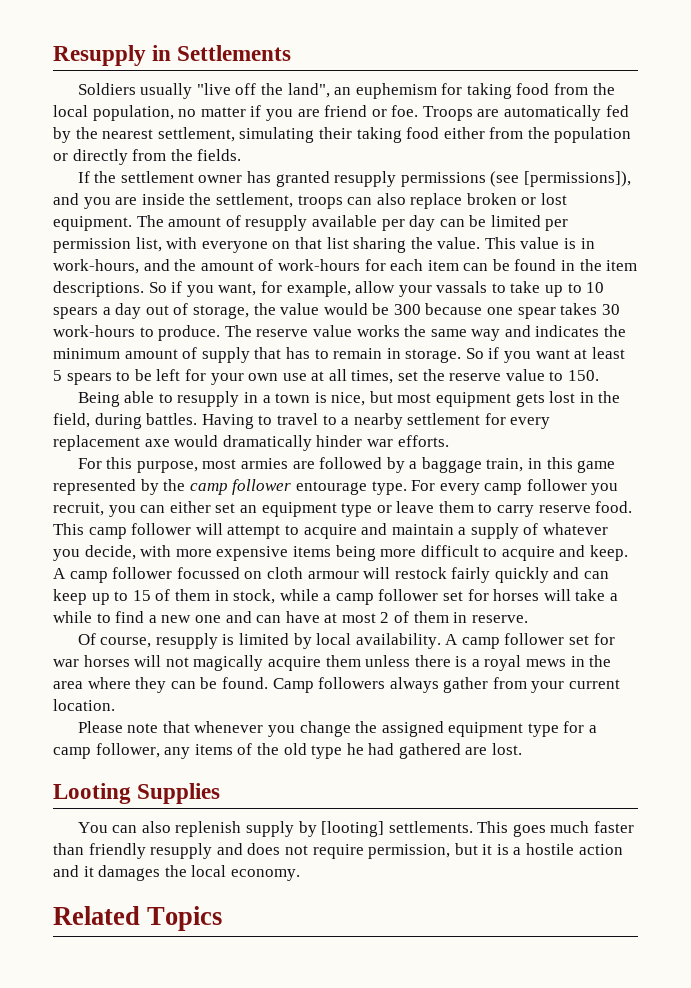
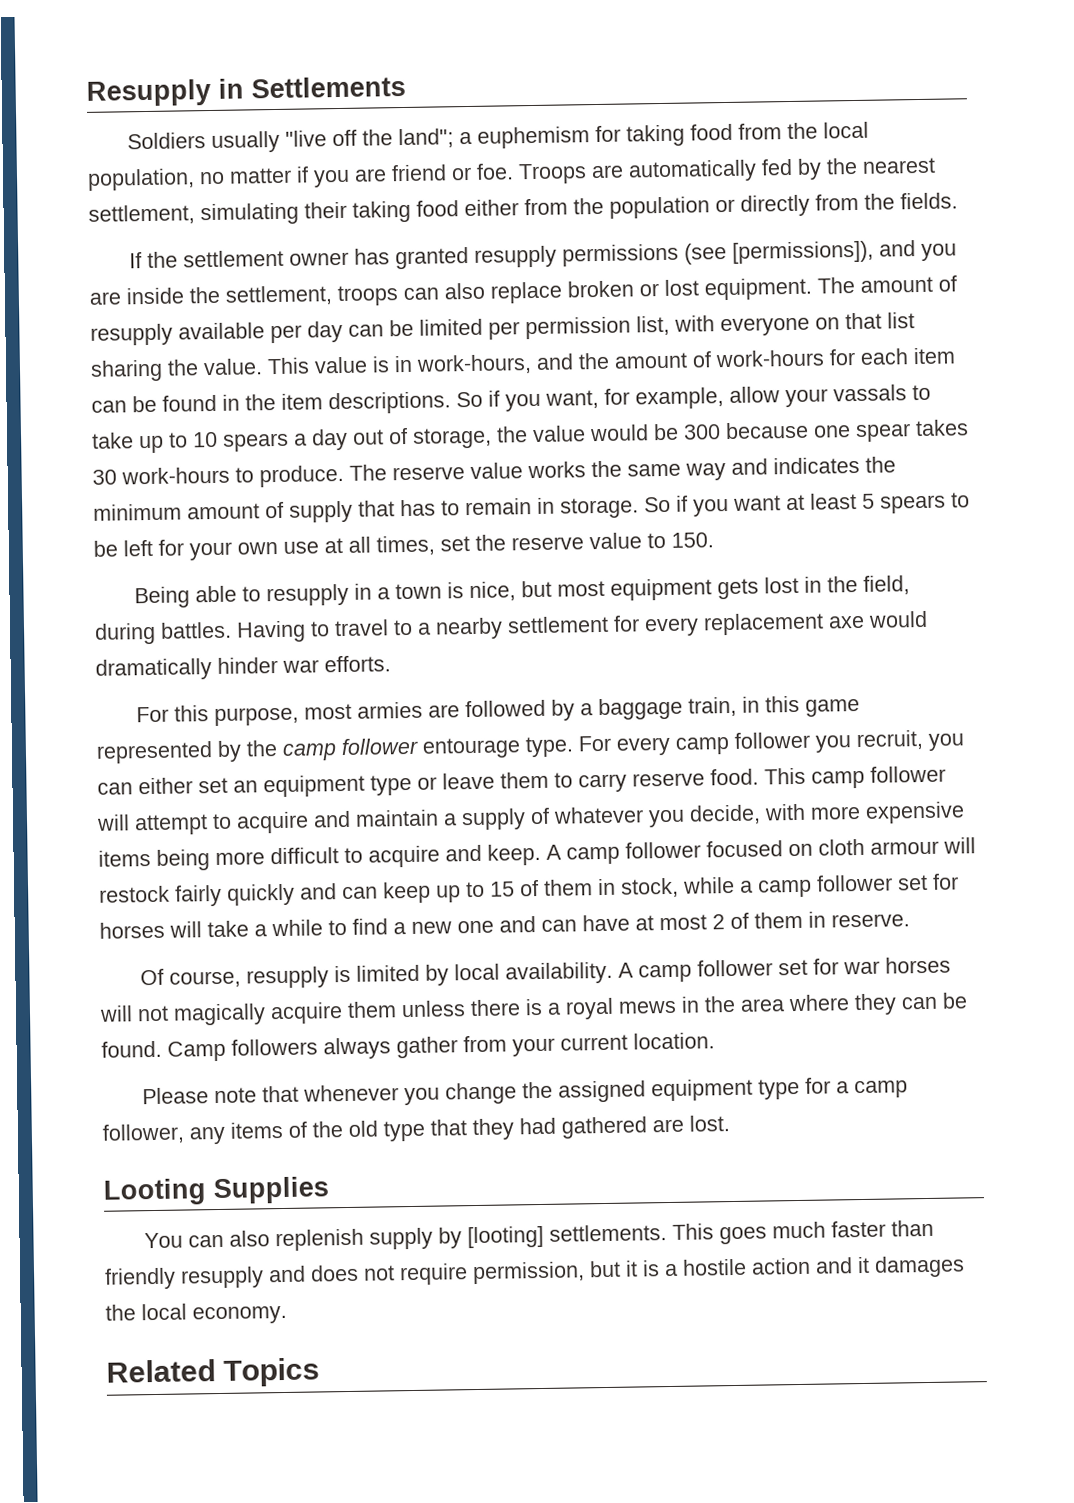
- Soldiers usually "live off the land", an euphemism for taking food from the local population, no matter if you are friend or foe.
+ Soldiers usually "live off the land"; a euphemism for taking food from the local population, no matter if you are friend or foe.
- A camp follower focussed on cloth armour will restock fairly quickly and can keep up to 15 of them in stock, while a camp follower set for horses will take a while to find a new one and can have at most 2 of them in reserve.
+ A camp follower focused on cloth armour will restock fairly quickly and can keep up to 15 of them in stock, while a camp follower set for horses will take a while to find a new one and can have at most 2 of them in reserve.
- Please note that whenever you change the assigned equipment type for a camp follower, any items of the old type he had gathered are lost.
+ Please note that whenever you change the assigned equipment type for a camp follower, any items of the old type that they had gathered are lost.

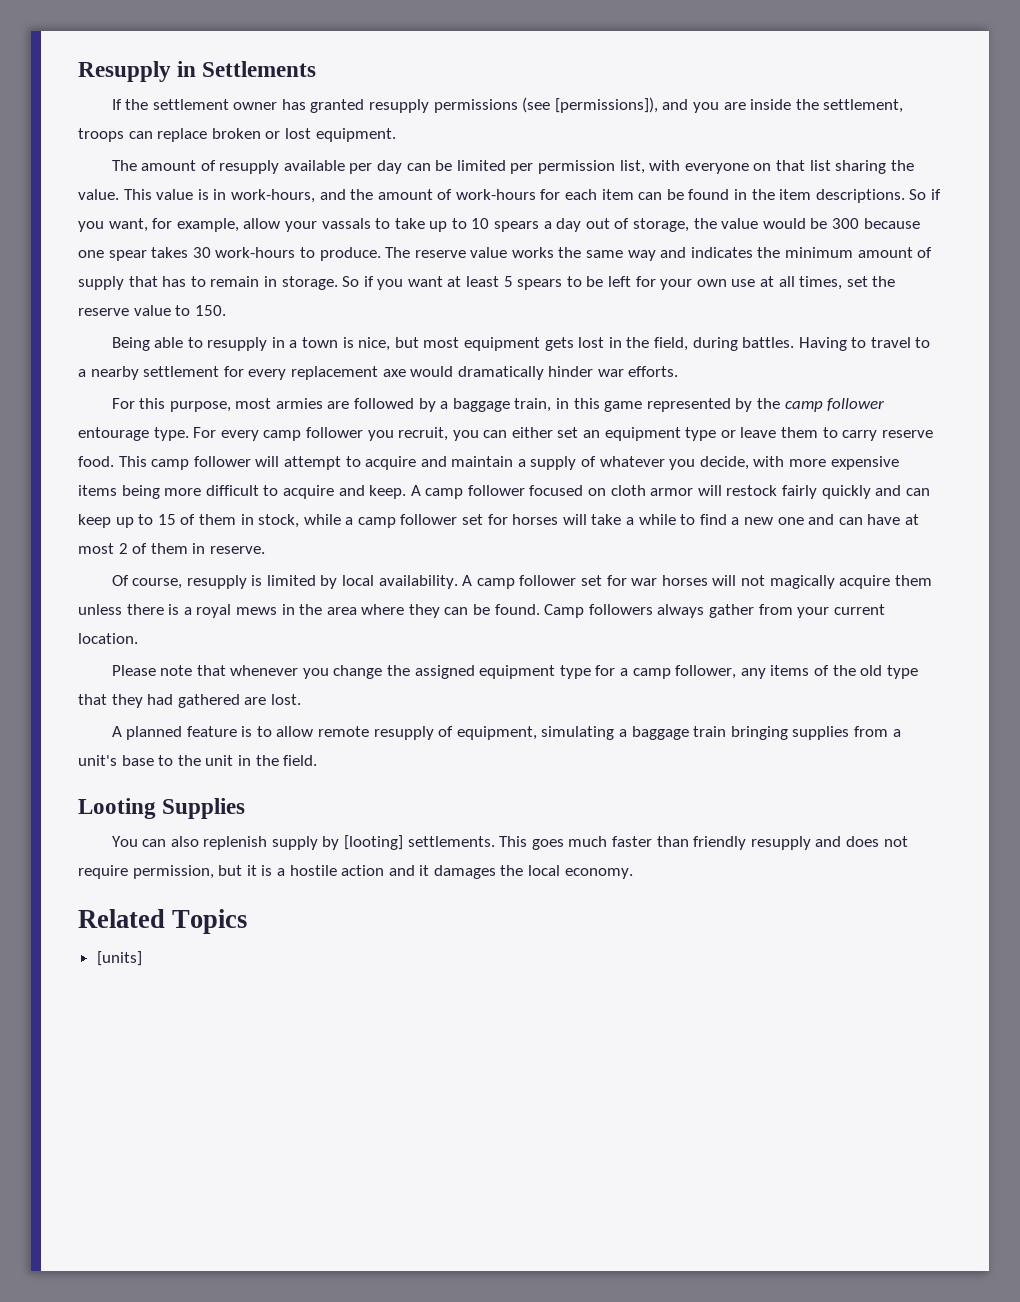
- Soldiers usually "live off the land"; a euphemism for taking food from the local population, no matter if you are friend or foe. Troops are automatically fed by the nearest settlement, simulating their taking food either from the population or directly from the fields.
- If the settlement owner has granted resupply permissions (see [permissions]), and you are inside the settlement, troops can also replace broken or lost equipment. The amount of resupply available per day can be limited per permission list, with everyone on that list sharing the value.
+ If the settlement owner has granted resupply permissions (see [permissions]), and you are inside the settlement, troops can replace broken or lost equipment.
+ The amount of resupply available per day can be limited per permission list, with everyone on that list sharing the value.
- A camp follower focused on cloth armour will restock fairly quickly and can keep up to 15 of them in stock, while a camp follower set for horses will take a while to find a new one and can have at most 2 of them in reserve.
+ A camp follower focused on cloth armor will restock fairly quickly and can keep up to 15 of them in stock, while a camp follower set for horses will take a while to find a new one and can have at most 2 of them in reserve.
+ A planned feature is to allow remote resupply of equipment, simulating a baggage train bringing supplies from a unit's base to the unit in the field.
+ [units]

